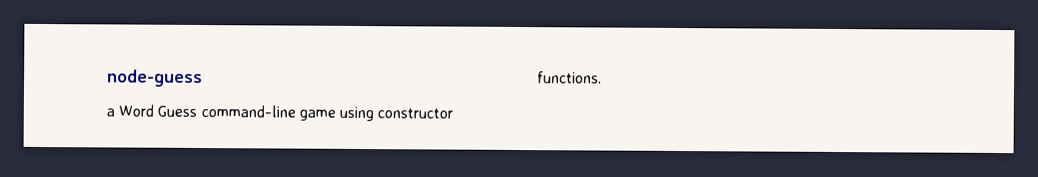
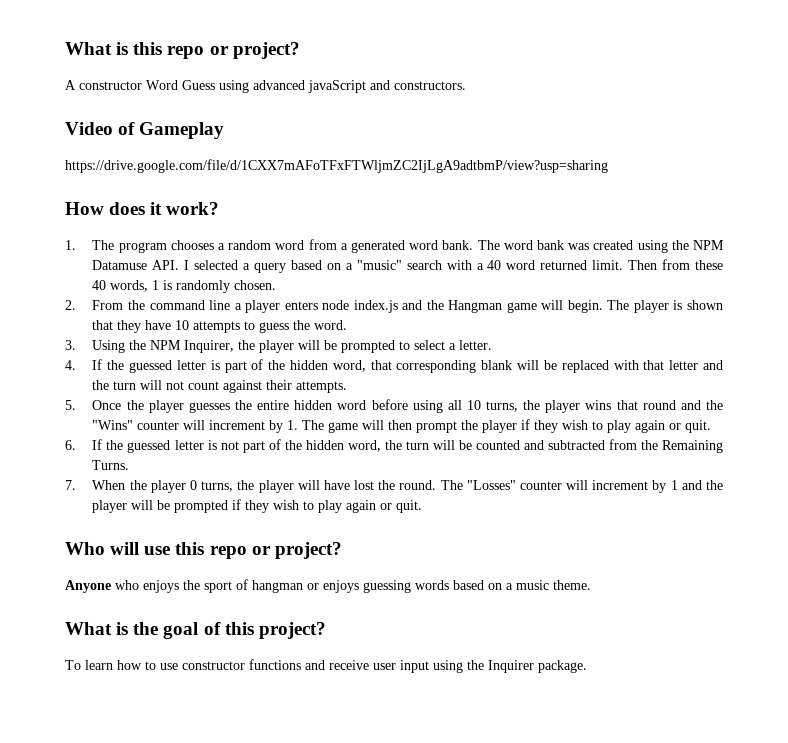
- node-guess
- a Word Guess command-line game using constructor functions.
+ What is this repo or project?
+ A constructor Word Guess using advanced javaScript and constructors.
+ Video of Gameplay
+ https://drive.google.com/file/d/1CXX7mAFoTFxFTWljmZC2IjLgA9adtbmP/view?usp=sharing
+ How does it work?
+ 1. The program chooses a random word from a generated word bank. The word bank was created using the NPM Datamuse API. I selected a query based on a "music" search with a 40 word returned limit. Then from these 40 words, 1 is randomly chosen.
+ 2. From the command line a player enters node index.js and the Hangman game will begin. The player is shown that they have 10 attempts to guess the word.
+ 3. Using the NPM Inquirer, the player will be prompted to select a letter.
+ 4. If the guessed letter is part of the hidden word, that corresponding blank will be replaced with that letter and the turn will not count against their attempts.
+ 5. Once the player guesses the entire hidden word before using all 10 turns, the player wins that round and the "Wins" counter will increment by 1. The game will then prompt the player if they wish to play again or quit.
+ 6. If the guessed letter is not part of the hidden word, the turn will be counted and subtracted from the Remaining Turns.
+ 7. When the player 0 turns, the player will have lost the round. The "Losses" counter will increment by 1 and the player will be prompted if they wish to play again or quit.
+ Who will use this repo or project?
+ Anyone who enjoys the sport of hangman or enjoys guessing words based on a music theme.
+ What is the goal of this project?
+ To learn how to use constructor functions and receive user input using the Inquirer package.

